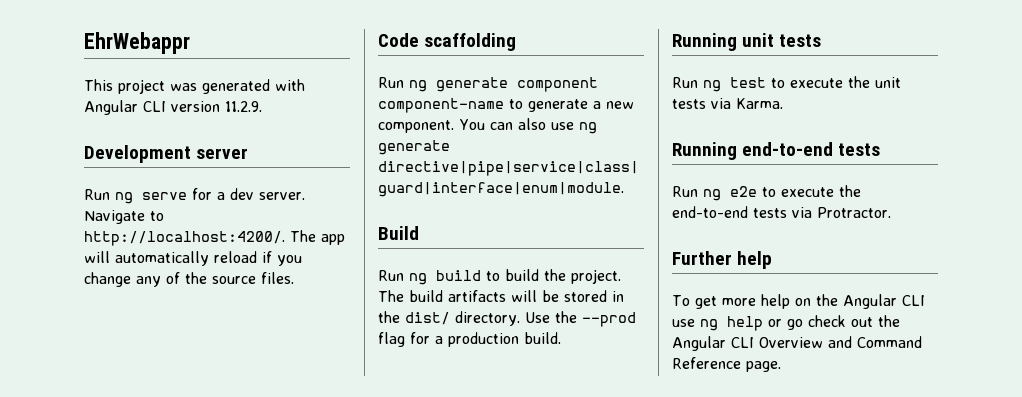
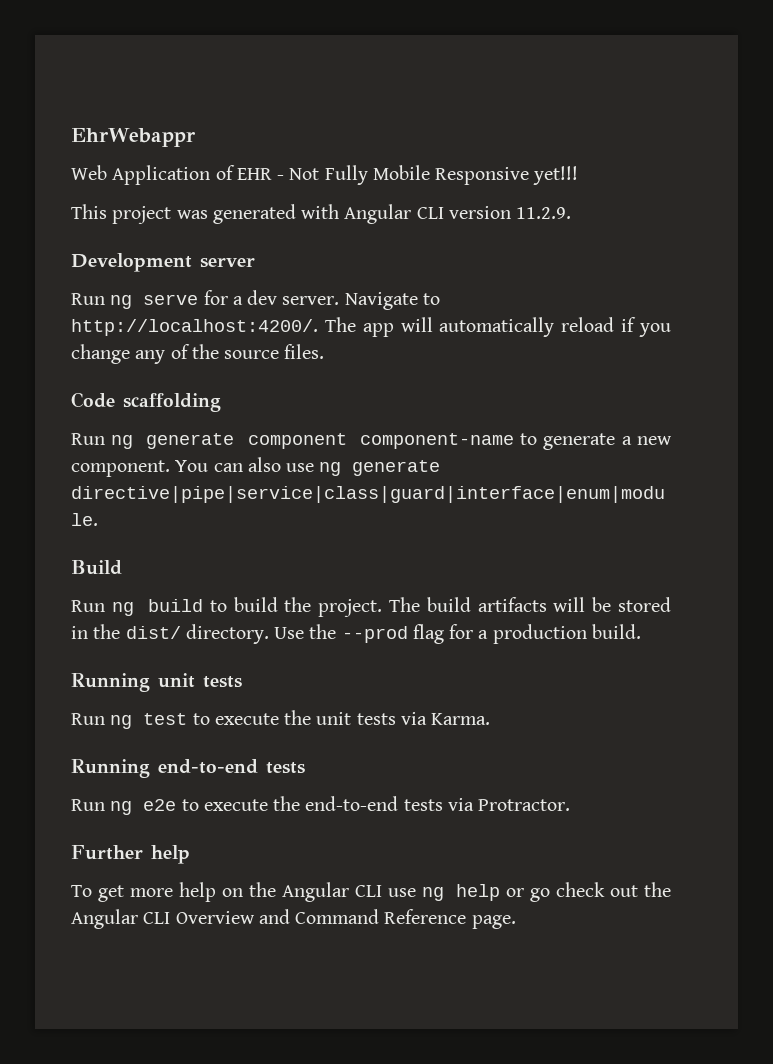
+ Web Application of EHR - Not Fully Mobile Responsive yet!!!

